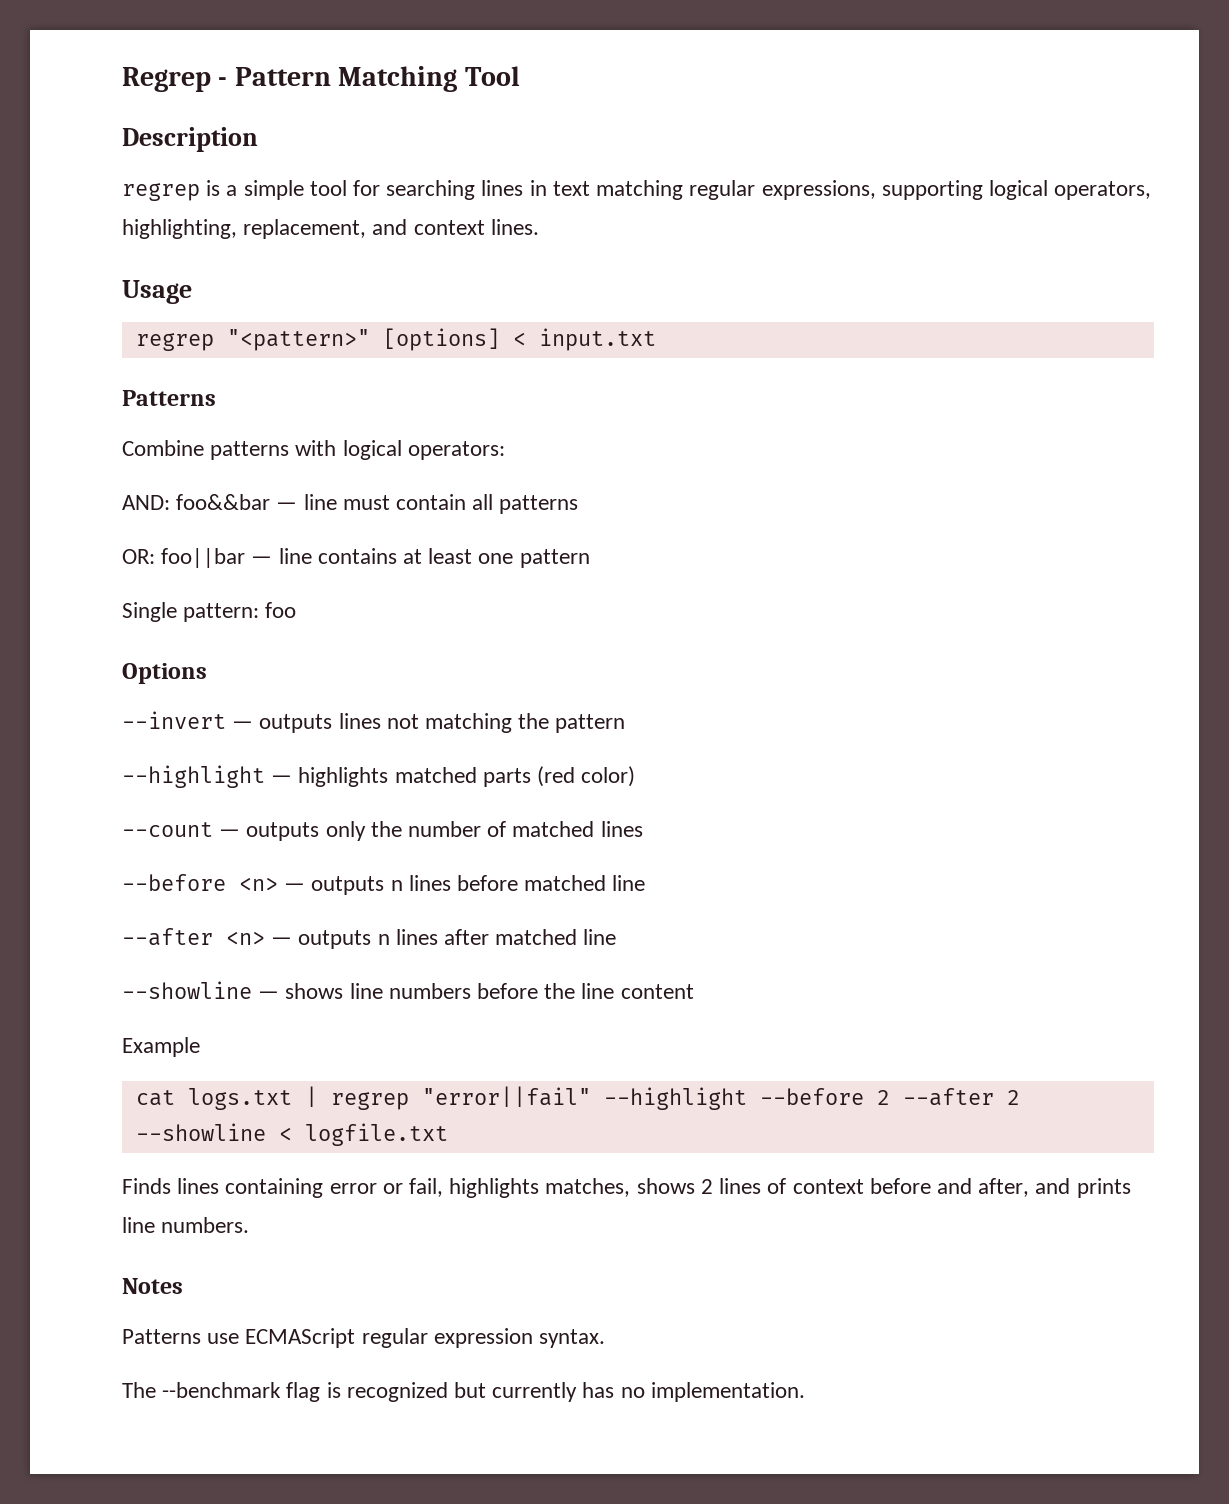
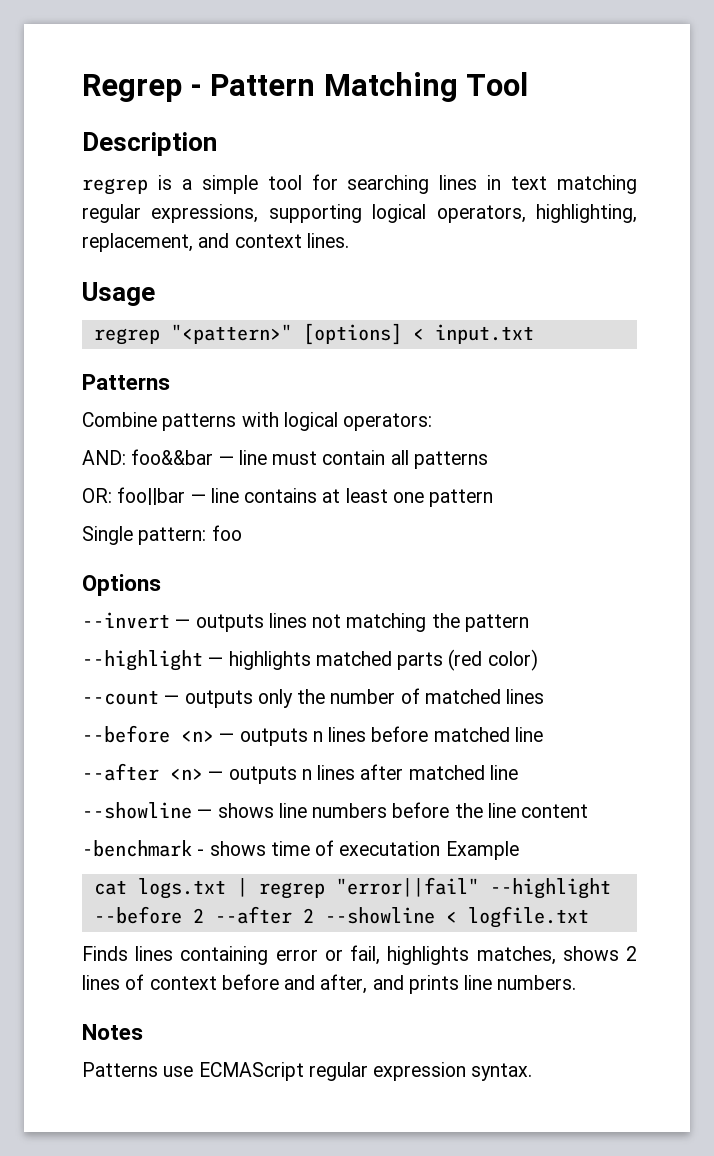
- Example
+ -benchmark - shows time of executation Example
- The --benchmark flag is recognized but currently has no implementation.

